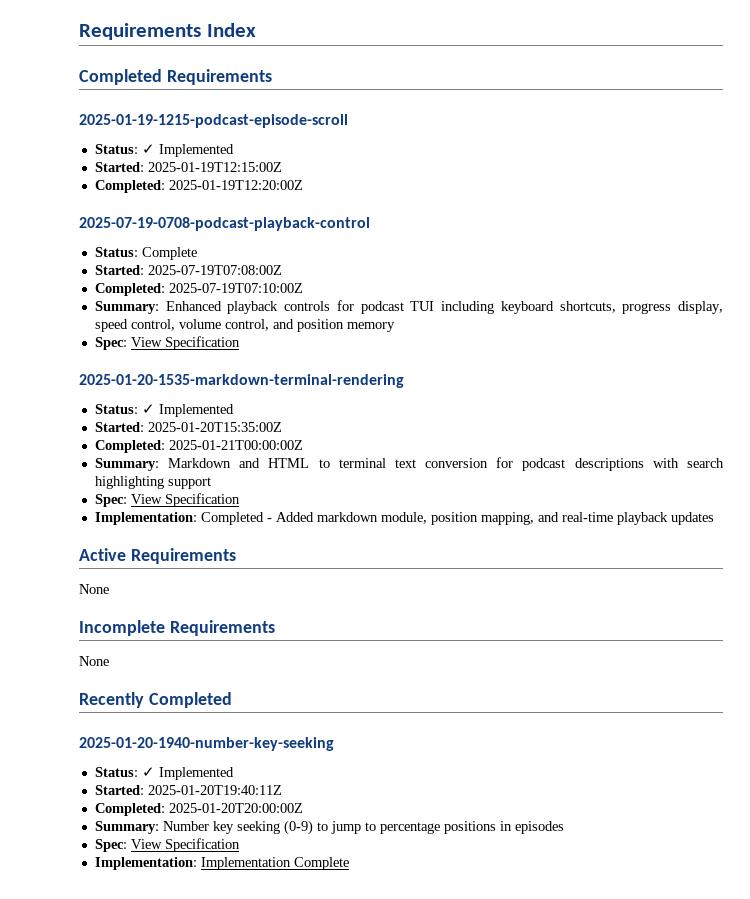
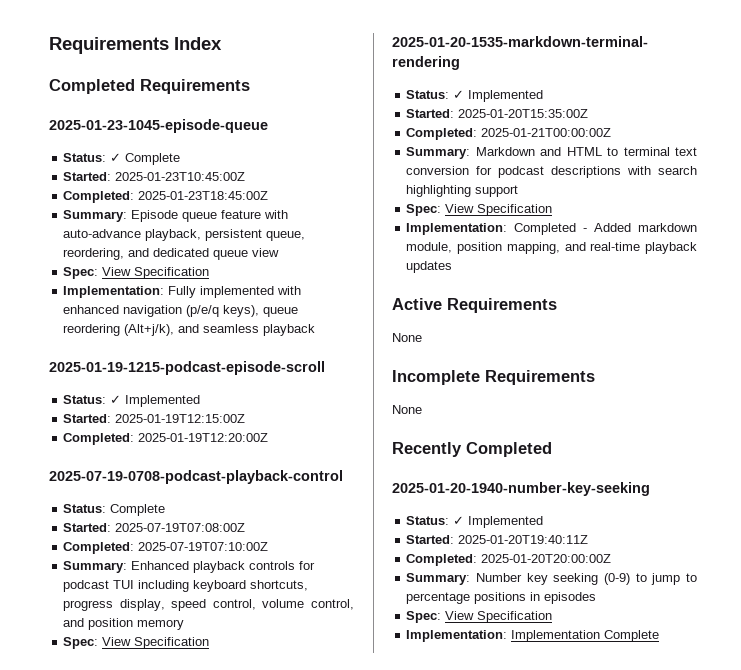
+ 2025-01-23-1045-episode-queue
+ Status: ✓ Complete
+ Started: 2025-01-23T10:45:00Z
+ Completed: 2025-01-23T18:45:00Z
+ Summary: Episode queue feature with auto-advance playback, persistent queue, reordering, and dedicated queue view
+ Spec: View Specification
+ Implementation: Fully implemented with enhanced navigation (p/e/q keys), queue reordering (Alt+j/k), and seamless playback

